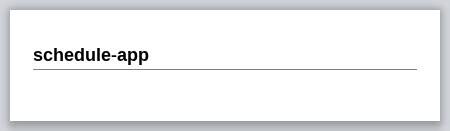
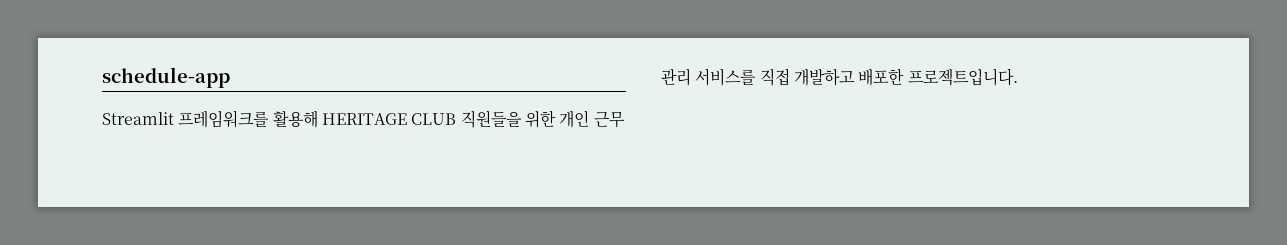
+ Streamlit 프레임워크를 활용해 HERITAGE CLUB 직원들을 위한 개인 근무 관리 서비스를 직접 개발하고 배포한 프로젝트입니다.

